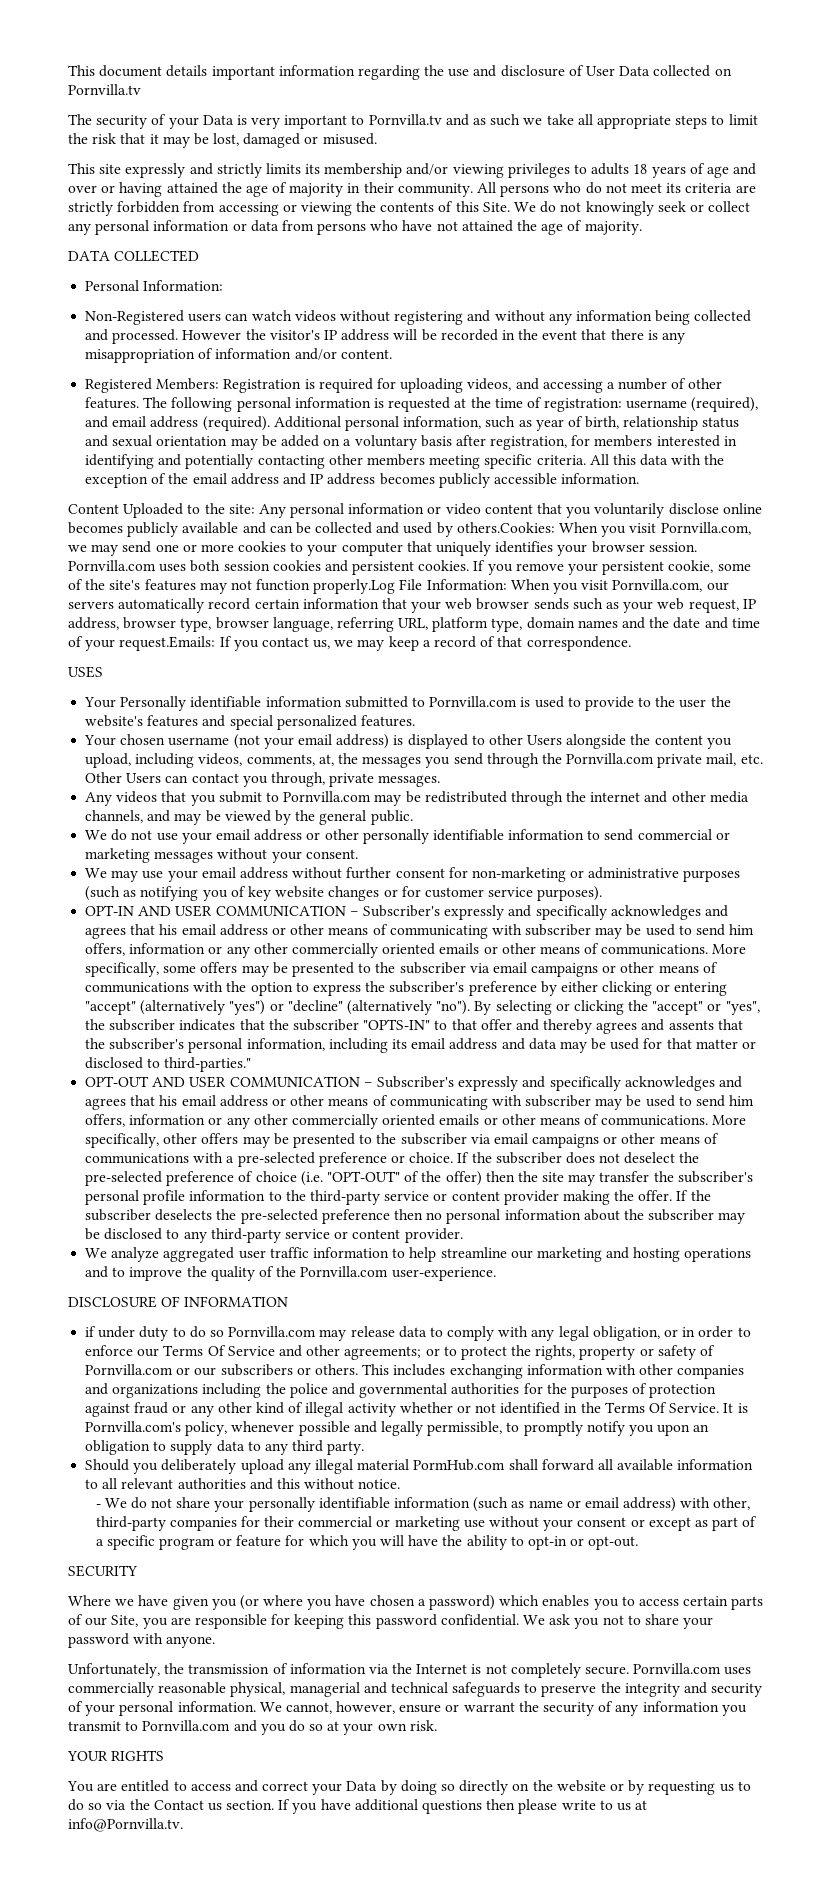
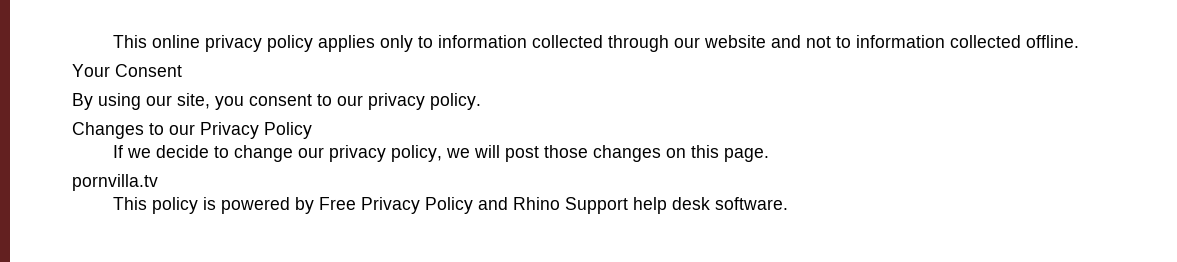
- This document details important information regarding the use and disclosure of User Data collected on Pornvilla.tv
- The security of your Data is very important to Pornvilla.tv and as such we take all appropriate steps to limit the risk that it may be lost, damaged or misused.
- This site expressly and strictly limits its membership and/or viewing privileges to adults 18 years of age and over or having attained the age of majority in their community. All persons who do not meet its criteria are strictly forbidden from accessing or viewing the contents of this Site. We do not knowingly seek or collect any personal information or data from persons who have not attained the age of majority.
- DATA COLLECTED
- Personal Information:
- Non-Registered users can watch videos without registering and without any information being collected and processed. However the visitor's IP address will be recorded in the event that there is any misappropriation of information and/or content.
- Registered Members: Registration is required for uploading videos, and accessing a number of other features. The following personal information is requested at the time of registration: username (required), and email address (required). Additional personal information, such as year of birth, relationship status and sexual orientation may be added on a voluntary basis after registration, for members interested in identifying and potentially contacting other members meeting specific criteria. All this data with the exception of the email address and IP address becomes publicly accessible information.
- Content Uploaded to the site: Any personal information or video content that you voluntarily disclose online becomes publicly available and can be collected and used by others.Cookies: When you visit Pornvilla.com, we may send one or more cookies to your computer that uniquely identifies your browser session. Pornvilla.com uses both session cookies and persistent cookies. If you remove your persistent cookie, some of the site's features may not function properly.Log File Information: When you visit Pornvilla.com, our servers automatically record certain information that your web browser sends such as your web request, IP address, browser type, browser language, referring URL, platform type, domain names and the date and time of your request.Emails: If you contact us, we may keep a record of that correspondence.
- USES
- Your Personally identifiable information submitted to Pornvilla.com is used to provide to the user the website's features and special personalized features.
- Your chosen username (not your email address) is displayed to other Users alongside the content you upload, including videos, comments, at, the messages you send through the Pornvilla.com private mail, etc. Other Users can contact you through, private messages.
- Any videos that you submit to Pornvilla.com may be redistributed through the internet and other media channels, and may be viewed by the general public.
- We do not use your email address or other personally identifiable information to send commercial or marketing messages without your consent.
- We may use your email address without further consent for non-marketing or administrative purposes (such as notifying you of key website changes or for customer service purposes).
- OPT-IN AND USER COMMUNICATION – Subscriber's expressly and specifically acknowledges and agrees that his email address or other means of communicating with subscriber may be used to send him offers, information or any other commercially oriented emails or other means of communications. More specifically, some offers may be presented to the subscriber via email campaigns or other means of communications with the option to express the subscriber's preference by either clicking or entering "accept" (alternatively "yes") or "decline" (alternatively "no"). By selecting or clicking the "accept" or "yes", the subscriber indicates that the subscriber "OPTS-IN" to that offer and thereby agrees and assents that the subscriber's personal information, including its email address and data may be used for that matter or disclosed to third-parties."
- OPT-OUT AND USER COMMUNICATION – Subscriber's expressly and specifically acknowledges and agrees that his email address or other means of communicating with subscriber may be used to send him offers, information or any other commercially oriented emails or other means of communications. More specifically, other offers may be presented to the subscriber via email campaigns or other means of communications with a pre-selected preference or choice. If the subscriber does not deselect the pre-selected preference of choice (i.e. "OPT-OUT" of the offer) then the site may transfer the subscriber's personal profile information to the third-party service or content provider making the offer. If the subscriber deselects the pre-selected preference then no personal information about the subscriber may be disclosed to any third-party service or content provider.
- We analyze aggregated user traffic information to help streamline our marketing and hosting operations and to improve the quality of the Pornvilla.com user-experience.
- DISCLOSURE OF INFORMATION
- if under duty to do so Pornvilla.com may release data to comply with any legal obligation, or in order to enforce our Terms Of Service and other agreements; or to protect the rights, property or safety of Pornvilla.com or our subscribers or others. This includes exchanging information with other companies and organizations including the police and governmental authorities for the purposes of protection against fraud or any other kind of illegal activity whether or not identified in the Terms Of Service. It is Pornvilla.com's policy, whenever possible and legally permissible, to promptly notify you upon an obligation to supply data to any third party.
- Should you deliberately upload any illegal material PormHub.com shall forward all available information to all relevant authorities and this without notice.
- - We do not share your personally identifiable information (such as name or email address) with other, third-party companies for their commercial or marketing use without your consent or except as part of a specific program or feature for which you will have the ability to opt-in or opt-out.
- SECURITY
- Where we have given you (or where you have chosen a password) which enables you to access certain parts of our Site, you are responsible for keeping this password confidential. We ask you not to share your password with anyone.
- Unfortunately, the transmission of information via the Internet is not completely secure. Pornvilla.com uses commercially reasonable physical, managerial and technical safeguards to preserve the integrity and security of your personal information. We cannot, however, ensure or warrant the security of any information you transmit to Pornvilla.com and you do so at your own risk.
- YOUR RIGHTS
- You are entitled to access and correct your Data by doing so directly on the website or by requesting us to do so via the Contact us section. If you have additional questions then please write to us at info@Pornvilla.tv.
+ This online privacy policy applies only to information collected through our website and not to information collected offline.
+ Your Consent
+ By using our site, you consent to our privacy policy.
+ Changes to our Privacy Policy
+ If we decide to change our privacy policy, we will post those changes on this page.
+ pornvilla.tv
+ This policy is powered by Free Privacy Policy and Rhino Support help desk software.

